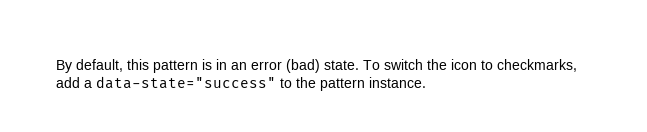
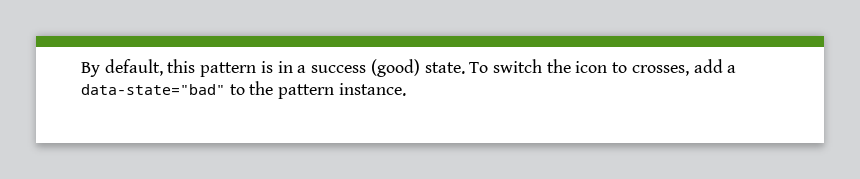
- By default, this pattern is in an error (bad) state.
+ By default, this pattern is in a success (good) state.
- To switch the icon to checkmarks, add a data-state="success" to the pattern instance.
+ To switch the icon to crosses, add a data-state="bad" to the pattern instance.

